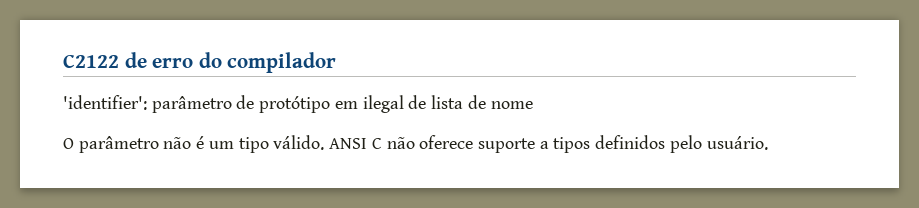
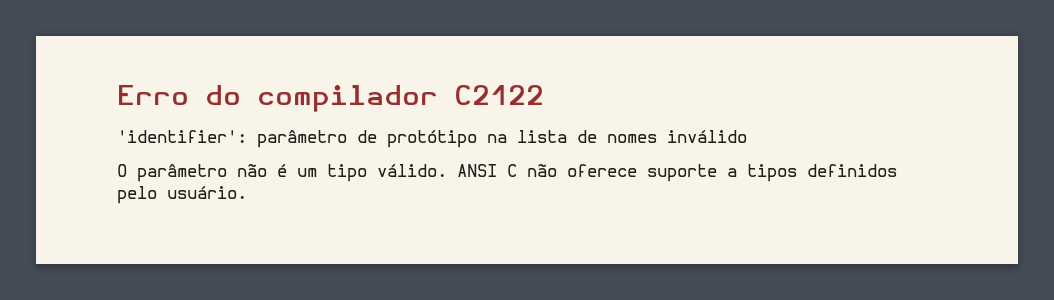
- C2122 de erro do compilador
+ Erro do compilador C2122
- 'identifier': parâmetro de protótipo em ilegal de lista de nome
+ 'identifier': parâmetro de protótipo na lista de nomes inválido

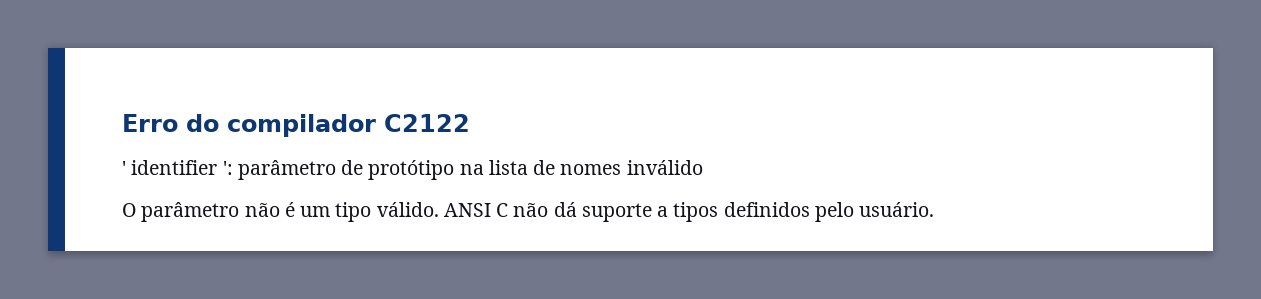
- 'identifier': parâmetro de protótipo na lista de nomes inválido
+ ' identifier ': parâmetro de protótipo na lista de nomes inválido
- ANSI C não oferece suporte a tipos definidos pelo usuário.
+ ANSI C não dá suporte a tipos definidos pelo usuário.

